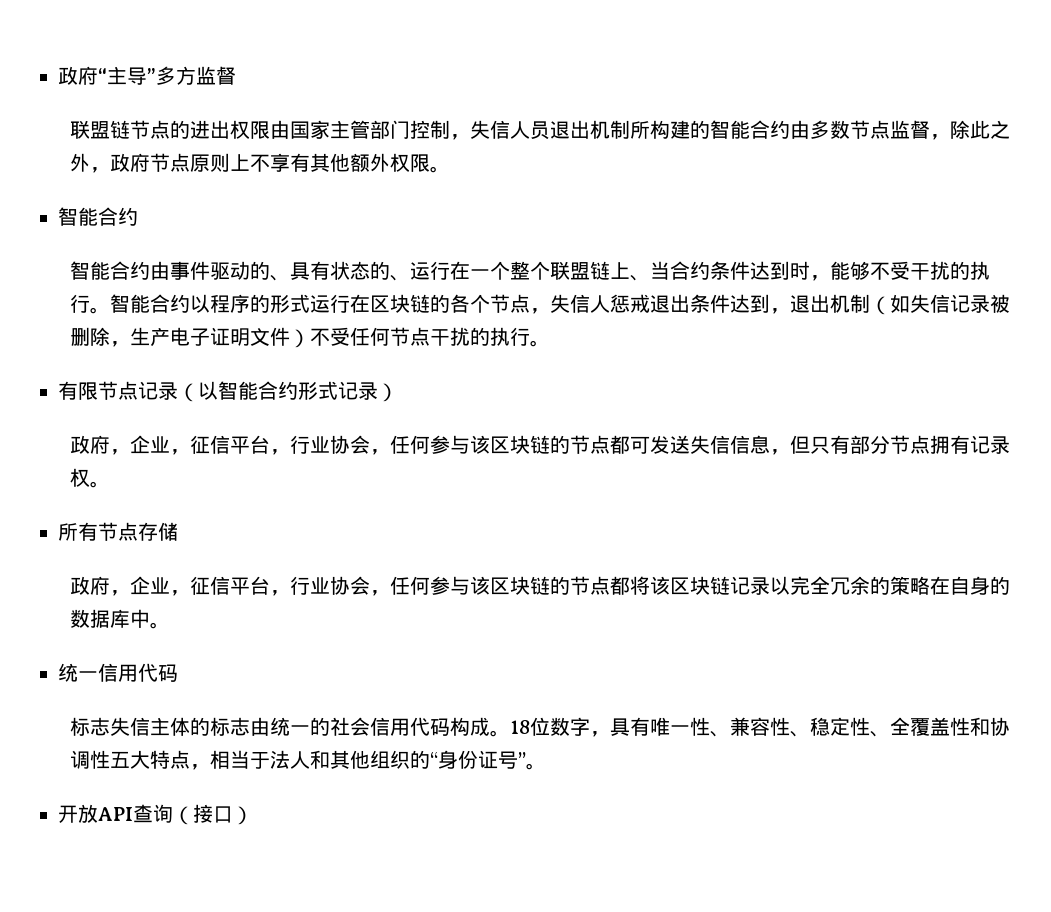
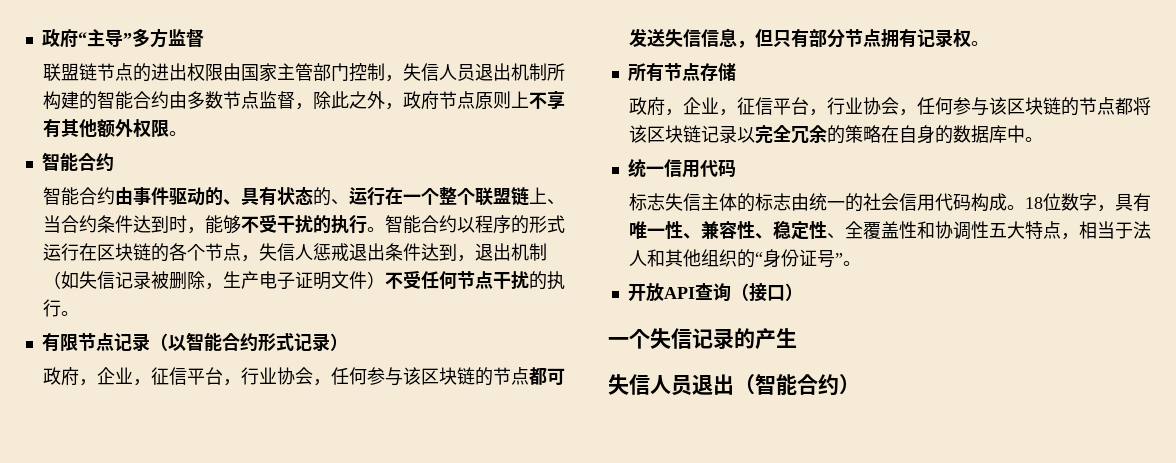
+ 一个失信记录的产生
+ 失信人员退出（智能合约）

